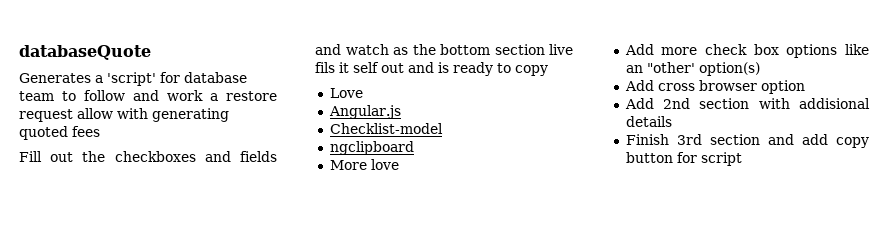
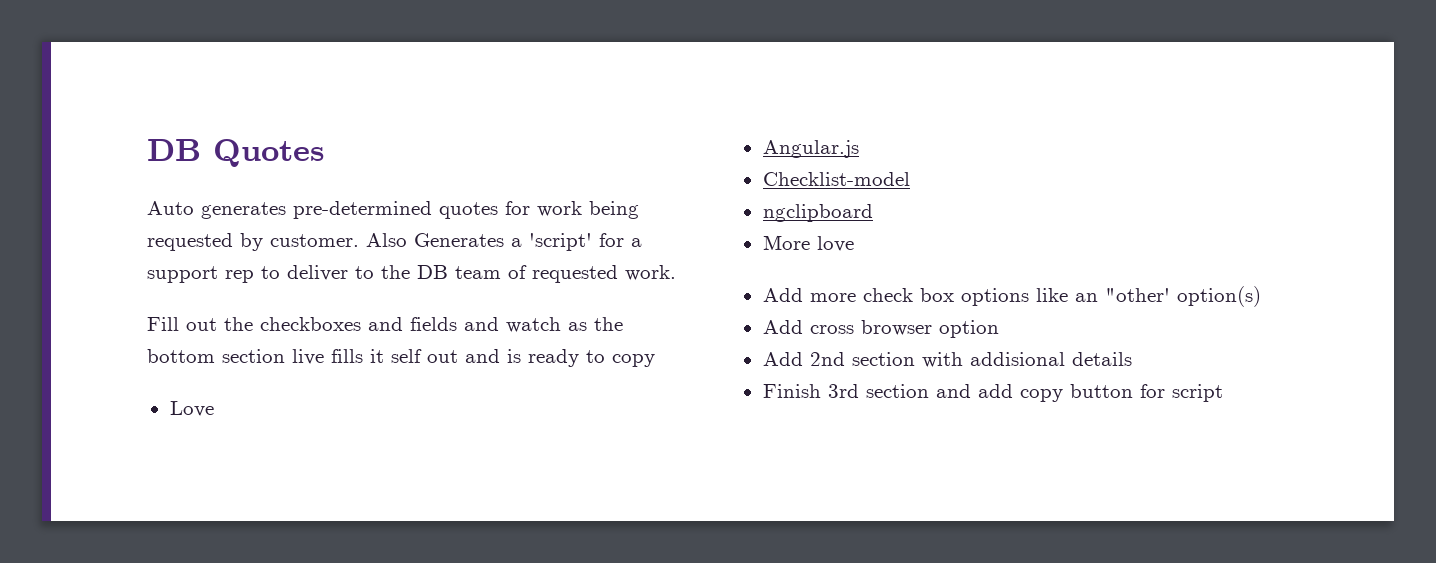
- databaseQuote
- Generates a 'script' for database team to follow and work a restore request allow with generating quoted fees
+ DB Quotes
+ Auto generates pre-determined quotes for work being requested by customer. Also Generates a 'script' for a support rep to deliver to the DB team of requested work.
- Fill out the checkboxes and fields and watch as the bottom section live fils it self out and is ready to copy
+ Fill out the checkboxes and fields and watch as the bottom section live fills it self out and is ready to copy

